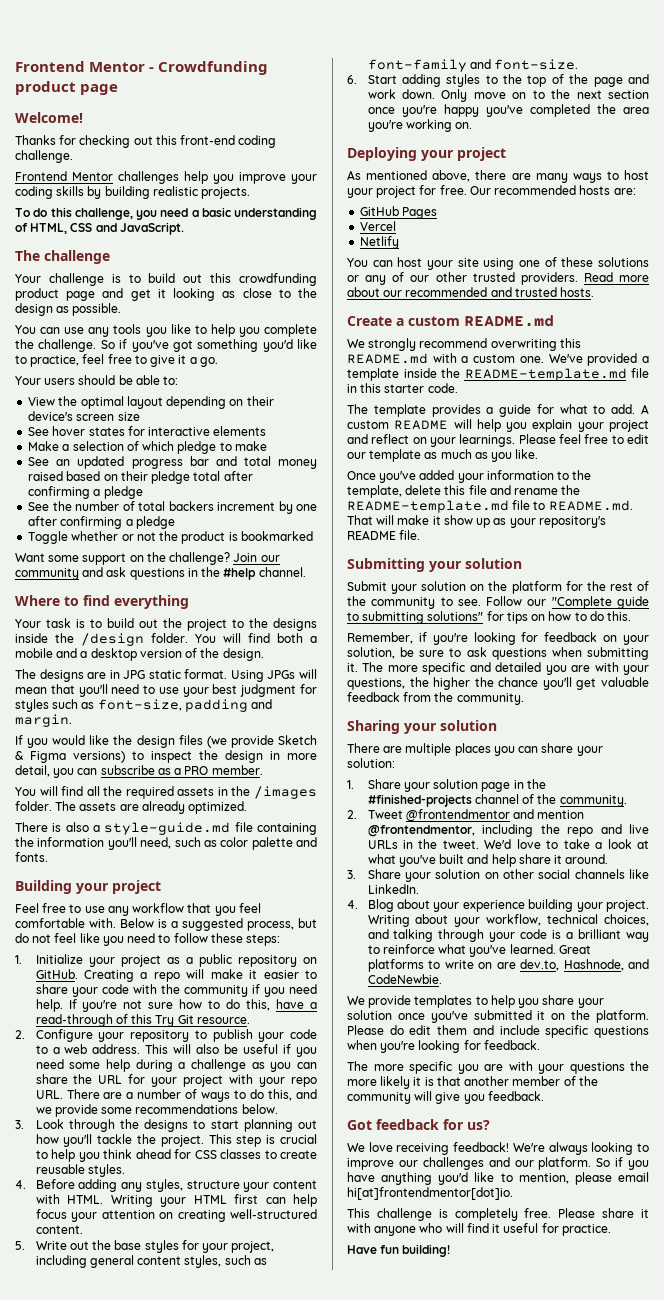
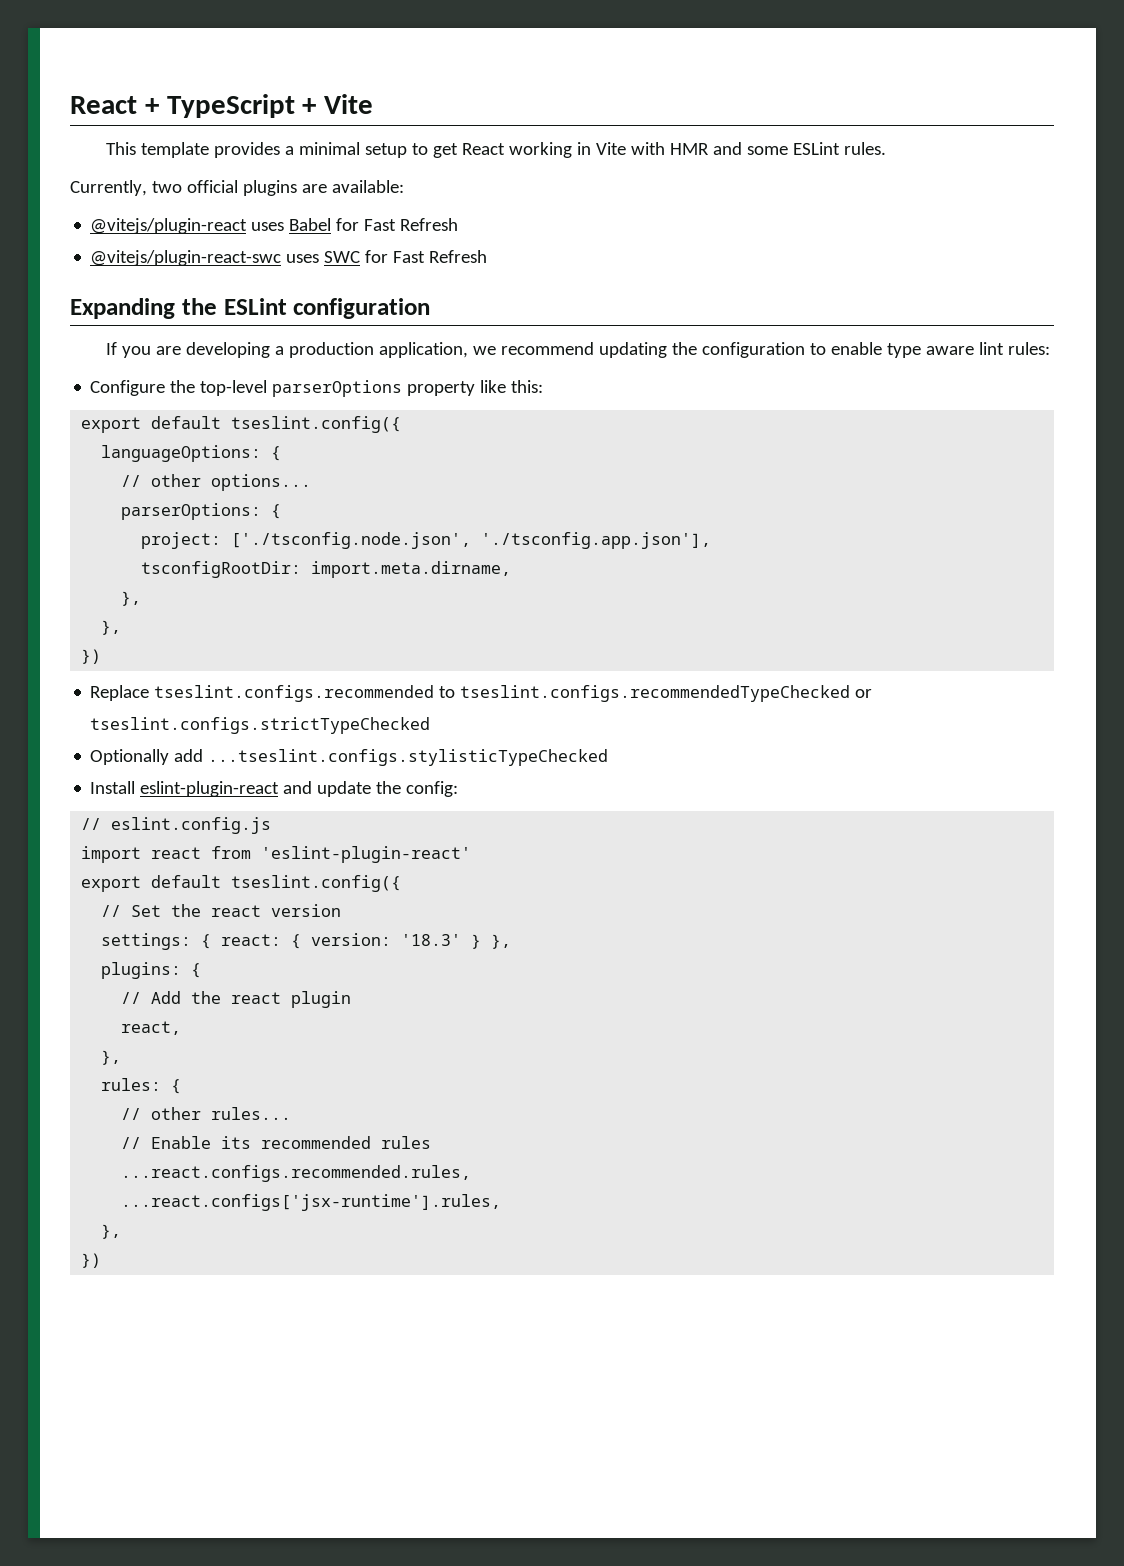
- Frontend Mentor - Crowdfunding product page
- Welcome!
- Thanks for checking out this front-end coding challenge.
- Frontend Mentor challenges help you improve your coding skills by building realistic projects.
- To do this challenge, you need a basic understanding of HTML, CSS and JavaScript.
- The challenge
- Your challenge is to build out this crowdfunding product page and get it looking as close to the design as possible.
- You can use any tools you like to help you complete the challenge. So if you've got something you'd like to practice, feel free to give it a go.
- Your users should be able to:
- View the optimal layout depending on their device's screen size
- See hover states for interactive elements
- Make a selection of which pledge to make
- See an updated progress bar and total money raised based on their pledge total after confirming a pledge
- See the number of total backers increment by one after confirming a pledge
- Toggle whether or not the product is bookmarked
- Want some support on the challenge? Join our community and ask questions in the #help channel.
- Where to find everything
- Your task is to build out the project to the designs inside the /design folder. You will find both a mobile and a desktop version of the design.
- The designs are in JPG static format. Using JPGs will mean that you'll need to use your best judgment for styles such as font-size, padding and margin.
- If you would like the design files (we provide Sketch & Figma versions) to inspect the design in more detail, you can subscribe as a PRO member.
- You will find all the required assets in the /images folder. The assets are already optimized.
- There is also a style-guide.md file containing the information you'll need, such as color palette and fonts.
- Building your project
- Feel free to use any workflow that you feel comfortable with. Below is a suggested process, but do not feel like you need to follow these steps:
- 1. Initialize your project as a public repository on GitHub. Creating a repo will make it easier to share your code with the community if you need help. If you're not sure how to do this, have a read-through of this Try Git resource.
- 2. Configure your repository to publish your code to a web address. This will also be useful if you need some help during a challenge as you can share the URL for your project with your repo URL. There are a number of ways to do this, and we provide some recommendations below.
- 3. Look through the designs to start planning out how you'll tackle the project. This step is crucial to help you think ahead for CSS classes to create reusable styles.
- 4. Before adding any styles, structure your content with HTML. Writing your HTML first can help focus your attention on creating well-structured content.
- 5. Write out the base styles for your project, including general content styles, such as font-family and font-size.
- 6. Start adding styles to the top of the page and work down. Only move on to the next section once you're happy you've completed the area you're working on.
- Deploying your project
- As mentioned above, there are many ways to host your project for free. Our recommended hosts are:
- GitHub Pages
- Vercel
- Netlify
- You can host your site using one of these solutions or any of our other trusted providers. Read more about our recommended and trusted hosts.
- Create a custom README.md
- We strongly recommend overwriting this README.md with a custom one. We've provided a template inside the README-template.md file in this starter code.
- The template provides a guide for what to add. A custom README will help you explain your project and reflect on your learnings. Please feel free to edit our template as much as you like.
- Once you've added your information to the template, delete this file and rename the README-template.md file to README.md. That will make it show up as your repository's README file.
- Submitting your solution
- Submit your solution on the platform for the rest of the community to see. Follow our "Complete guide to submitting solutions" for tips on how to do this.
- Remember, if you're looking for feedback on your solution, be sure to ask questions when submitting it. The more specific and detailed you are with your questions, the higher the chance you'll get valuable feedback from the community.
- Sharing your solution
- There are multiple places you can share your solution:
- 1. Share your solution page in the #finished-projects channel of the community.
- 2. Tweet @frontendmentor and mention @frontendmentor, including the repo and live URLs in the tweet. We'd love to take a look at what you've built and help share it around.
- 3. Share your solution on other social channels like LinkedIn.
- 4. Blog about your experience building your project. Writing about your workflow, technical choices, and talking through your code is a brilliant way to reinforce what you've learned. Great platforms to write on are dev.to, Hashnode, and CodeNewbie.
- We provide templates to help you share your solution once you've submitted it on the platform. Please do edit them and include specific questions when you're looking for feedback.
- The more specific you are with your questions the more likely it is that another member of the community will give you feedback.
- Got feedback for us?
- We love receiving feedback! We're always looking to improve our challenges and our platform. So if you have anything you'd like to mention, please email hi[at]frontendmentor[dot]io.
- This challenge is completely free. Please share it with anyone who will find it useful for practice.
- Have fun building!
+ React + TypeScript + Vite
+ This template provides a minimal setup to get React working in Vite with HMR and some ESLint rules.
+ Currently, two official plugins are available:
+ @vitejs/plugin-react uses Babel for Fast Refresh
+ @vitejs/plugin-react-swc uses SWC for Fast Refresh
+ Expanding the ESLint configuration
+ If you are developing a production application, we recommend updating the configuration to enable type aware lint rules:
+ Configure the top-level parserOptions property like this:
+ export default tseslint.config({
+ languageOptions: {
+ // other options...
+ parserOptions: {
+ project: ['./tsconfig.node.json', './tsconfig.app.json'],
+ tsconfigRootDir: import.meta.dirname,
+ },
+ },
+ })
+ Replace tseslint.configs.recommended to tseslint.configs.recommendedTypeChecked or tseslint.configs.strictTypeChecked
+ Optionally add ...tseslint.configs.stylisticTypeChecked
+ Install eslint-plugin-react and update the config:
+ // eslint.config.js
+ import react from 'eslint-plugin-react'
+ export default tseslint.config({
+ // Set the react version
+ settings: { react: { version: '18.3' } },
+ plugins: {
+ // Add the react plugin
+ react,
+ },
+ rules: {
+ // other rules...
+ // Enable its recommended rules
+ ...react.configs.recommended.rules,
+ ...react.configs['jsx-runtime'].rules,
+ },
+ })

